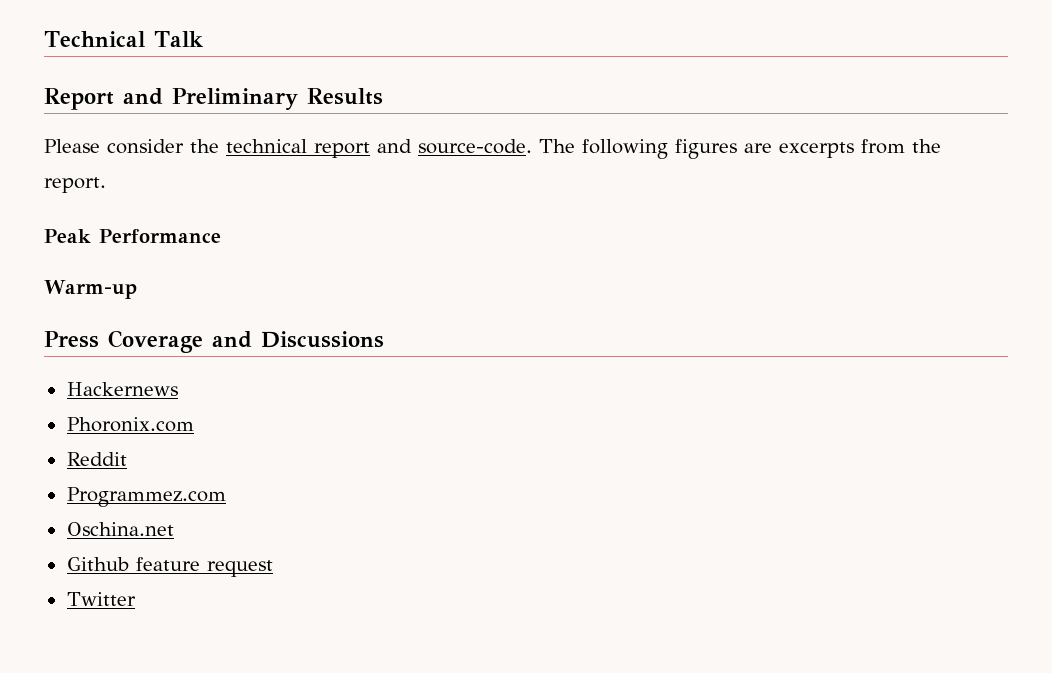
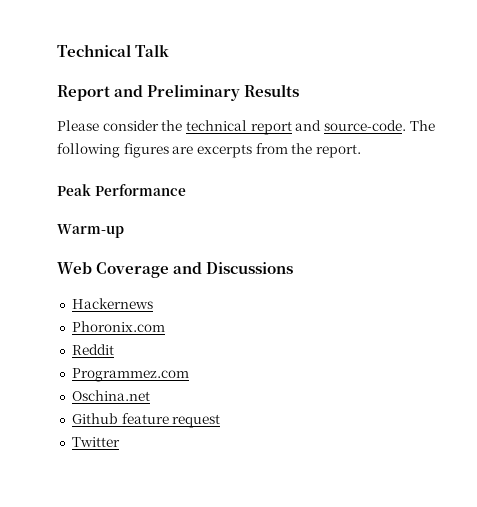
- Press Coverage and Discussions
+ Web Coverage and Discussions

